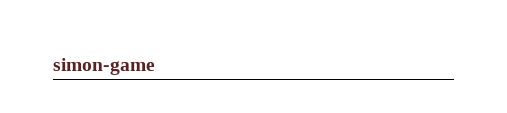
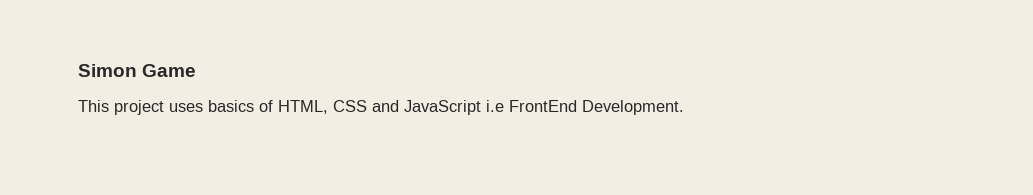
- simon-game
+ Simon Game
+ This project uses basics of HTML, CSS and JavaScript i.e FrontEnd Development.

